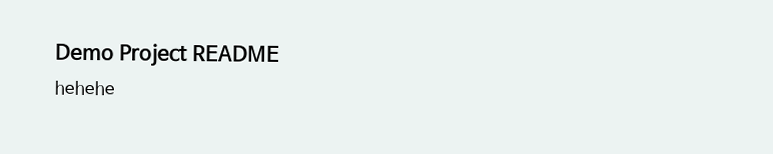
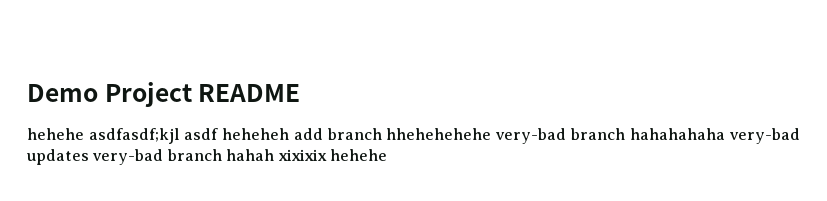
- hehehe
+ hehehe asdfasdf;kjl asdf heheheh add branch hhehehehehe very-bad branch hahahahaha very-bad updates very-bad branch hahah xixixix hehehe

